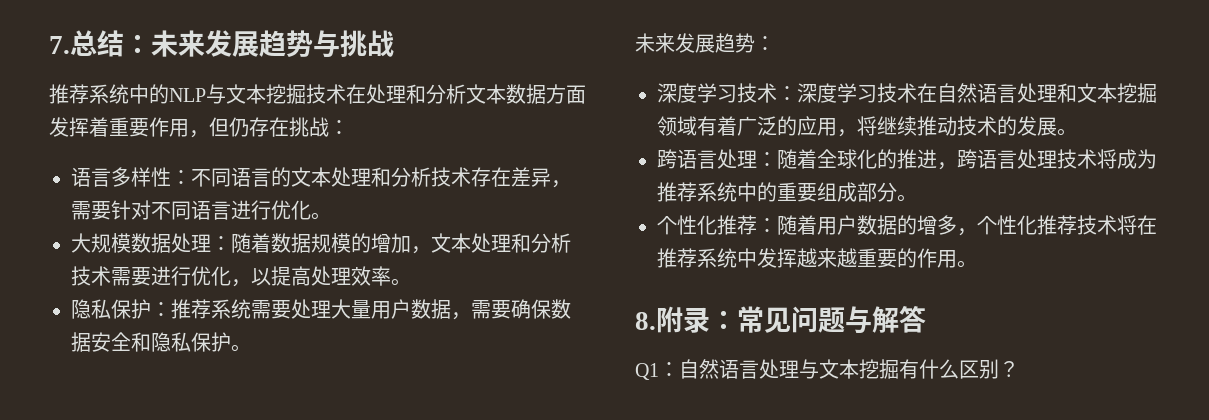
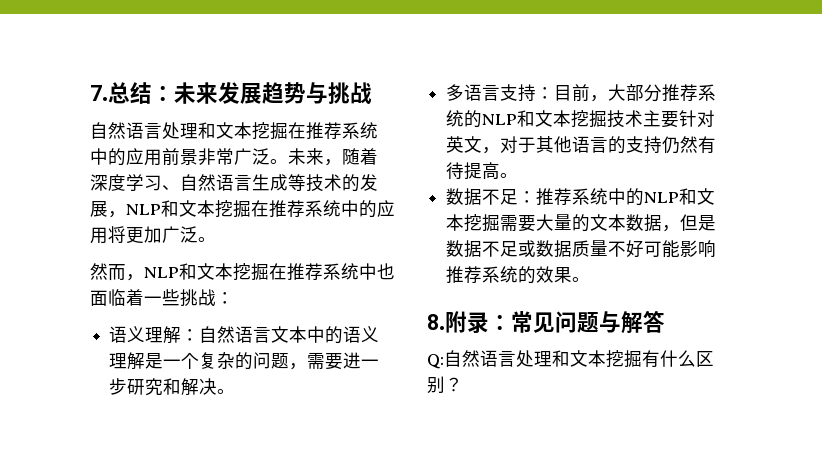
- 推荐系统中的NLP与文本挖掘技术在处理和分析文本数据方面发挥着重要作用，但仍存在挑战：
- 语言多样性：不同语言的文本处理和分析技术存在差异，需要针对不同语言进行优化。
- 大规模数据处理：随着数据规模的增加，文本处理和分析技术需要进行优化，以提高处理效率。
- 隐私保护：推荐系统需要处理大量用户数据，需要确保数据安全和隐私保护。
- 未来发展趋势：
- 深度学习技术：深度学习技术在自然语言处理和文本挖掘领域有着广泛的应用，将继续推动技术的发展。
- 跨语言处理：随着全球化的推进，跨语言处理技术将成为推荐系统中的重要组成部分。
- 个性化推荐：随着用户数据的增多，个性化推荐技术将在推荐系统中发挥越来越重要的作用。
+ 自然语言处理和文本挖掘在推荐系统中的应用前景非常广泛。未来，随着深度学习、自然语言生成等技术的发展，NLP和文本挖掘在推荐系统中的应用将更加广泛。
+ 然而，NLP和文本挖掘在推荐系统中也面临着一些挑战：
+ 语义理解：自然语言文本中的语义理解是一个复杂的问题，需要进一步研究和解决。
+ 多语言支持：目前，大部分推荐系统的NLP和文本挖掘技术主要针对英文，对于其他语言的支持仍然有待提高。
+ 数据不足：推荐系统中的NLP和文本挖掘需要大量的文本数据，但是数据不足或数据质量不好可能影响推荐系统的效果。
- Q1：自然语言处理与文本挖掘有什么区别？
+ Q:自然语言处理和文本挖掘有什么区别？

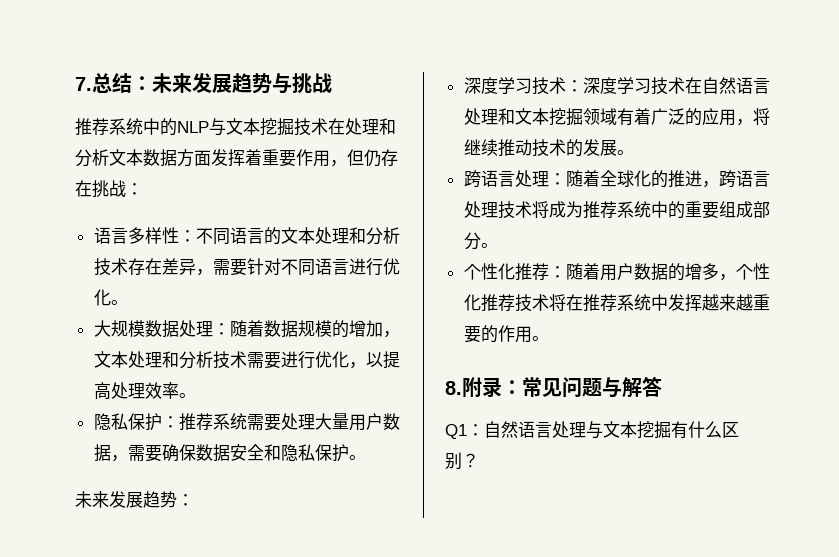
- 自然语言处理和文本挖掘在推荐系统中的应用前景非常广泛。未来，随着深度学习、自然语言生成等技术的发展，NLP和文本挖掘在推荐系统中的应用将更加广泛。
- 然而，NLP和文本挖掘在推荐系统中也面临着一些挑战：
- 语义理解：自然语言文本中的语义理解是一个复杂的问题，需要进一步研究和解决。
- 多语言支持：目前，大部分推荐系统的NLP和文本挖掘技术主要针对英文，对于其他语言的支持仍然有待提高。
- 数据不足：推荐系统中的NLP和文本挖掘需要大量的文本数据，但是数据不足或数据质量不好可能影响推荐系统的效果。
+ 推荐系统中的NLP与文本挖掘技术在处理和分析文本数据方面发挥着重要作用，但仍存在挑战：
+ 语言多样性：不同语言的文本处理和分析技术存在差异，需要针对不同语言进行优化。
+ 大规模数据处理：随着数据规模的增加，文本处理和分析技术需要进行优化，以提高处理效率。
+ 隐私保护：推荐系统需要处理大量用户数据，需要确保数据安全和隐私保护。
+ 未来发展趋势：
+ 深度学习技术：深度学习技术在自然语言处理和文本挖掘领域有着广泛的应用，将继续推动技术的发展。
+ 跨语言处理：随着全球化的推进，跨语言处理技术将成为推荐系统中的重要组成部分。
+ 个性化推荐：随着用户数据的增多，个性化推荐技术将在推荐系统中发挥越来越重要的作用。
- Q:自然语言处理和文本挖掘有什么区别？
+ Q1：自然语言处理与文本挖掘有什么区别？

